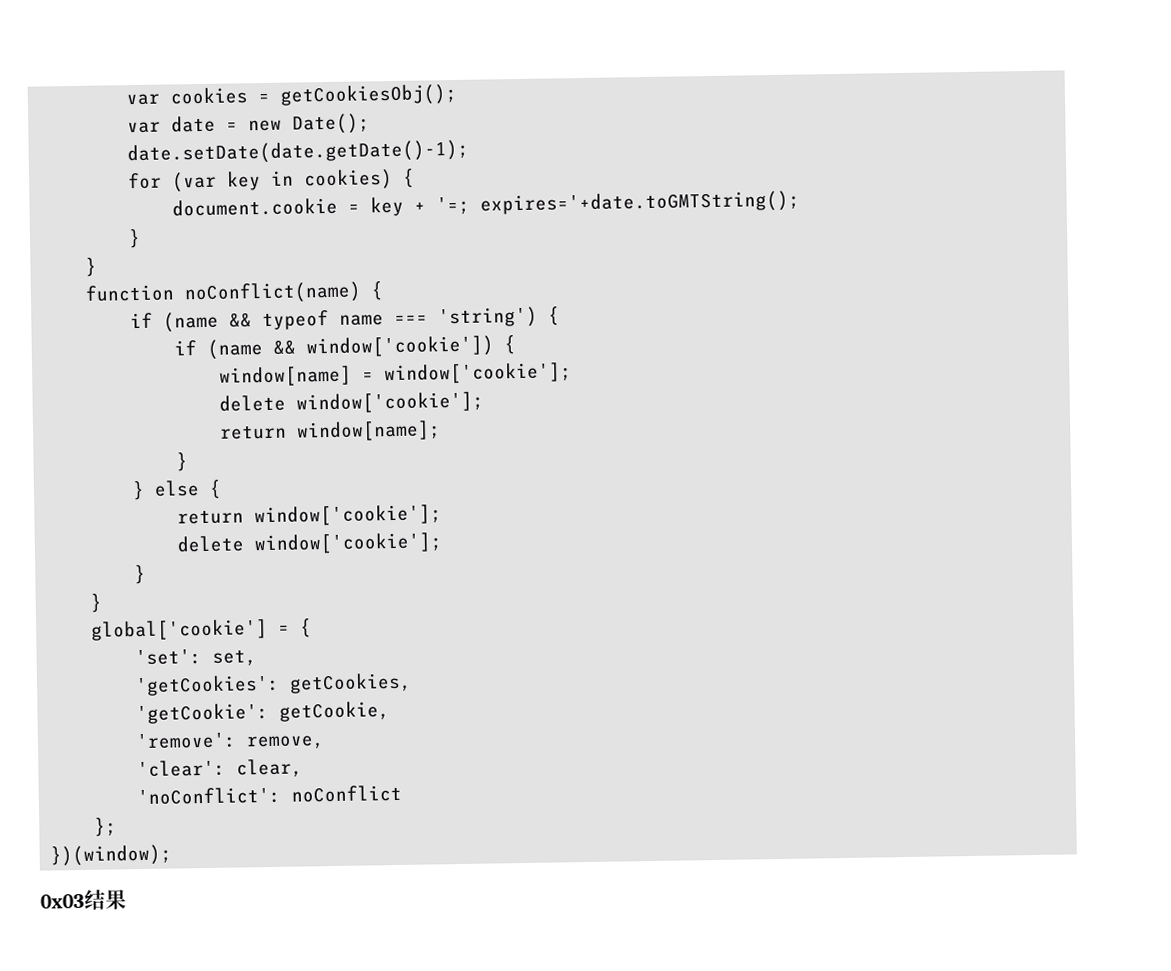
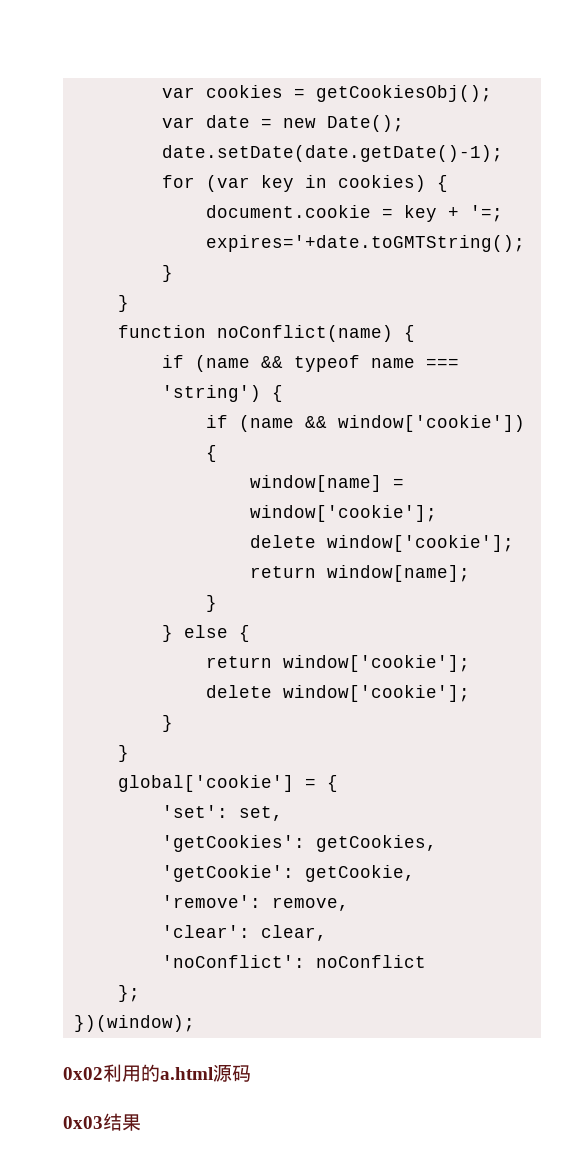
+ 0x02利用的a.html源码

